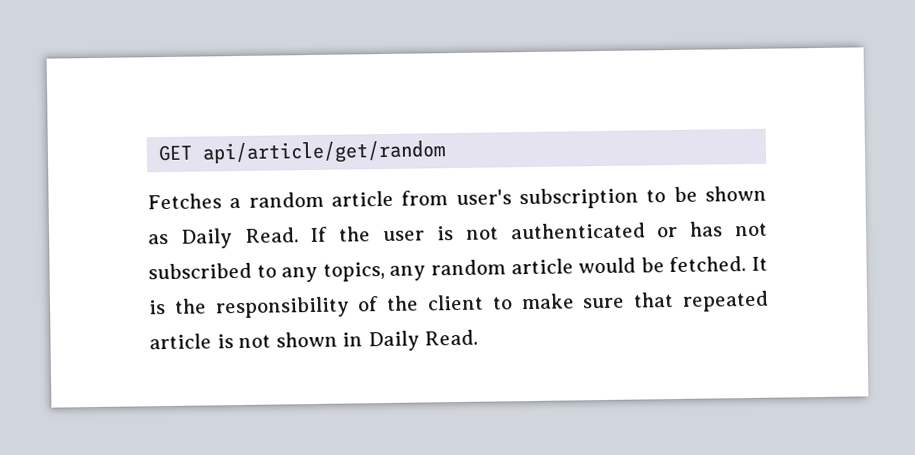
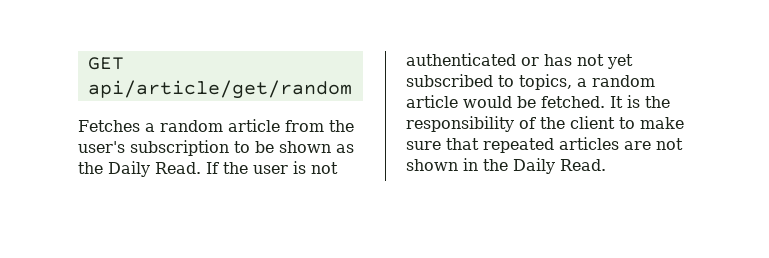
- Fetches a random article from user's subscription to be shown as Daily Read.
+ Fetches a random article from the user's subscription to be shown as the Daily Read.
- If the user is not authenticated or has not subscribed to any topics, any random article would be fetched.
+ If the user is not authenticated or has not yet subscribed to topics, a random article would be fetched.
- It is the responsibility of the client to make sure that repeated article is not shown in Daily Read.
+ It is the responsibility of the client to make sure that repeated articles are not shown in the Daily Read.

